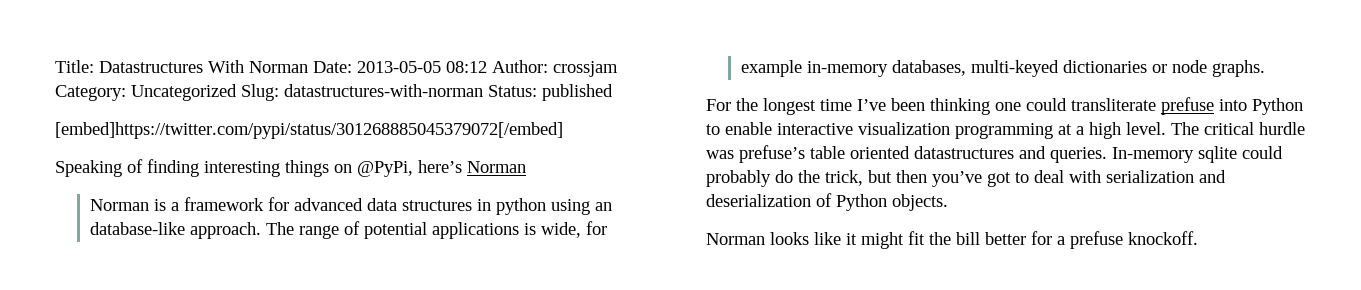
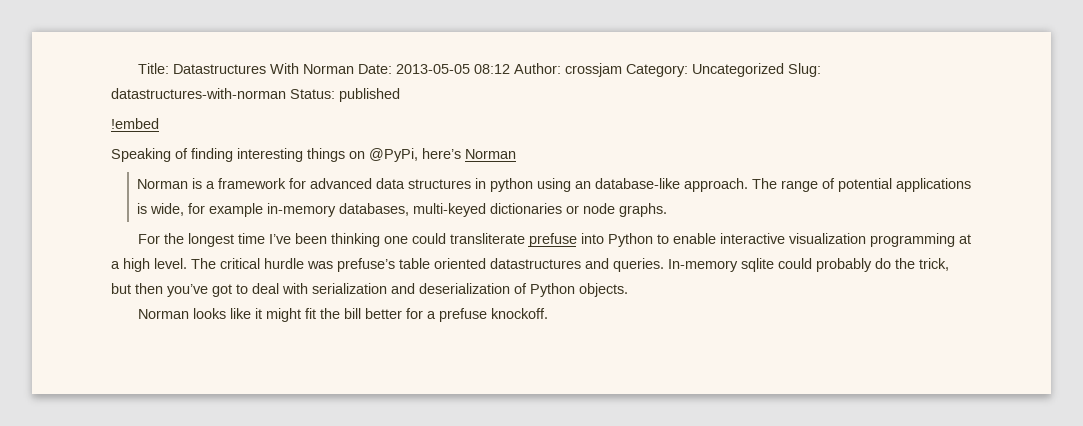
- [embed]https://twitter.com/pypi/status/301268885045379072[/embed]
+ !embed

